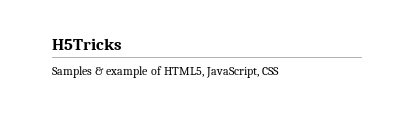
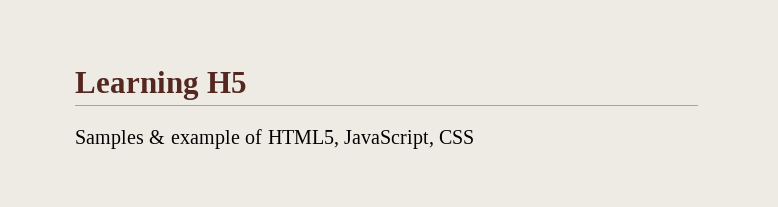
- H5Tricks
+ Learning H5

